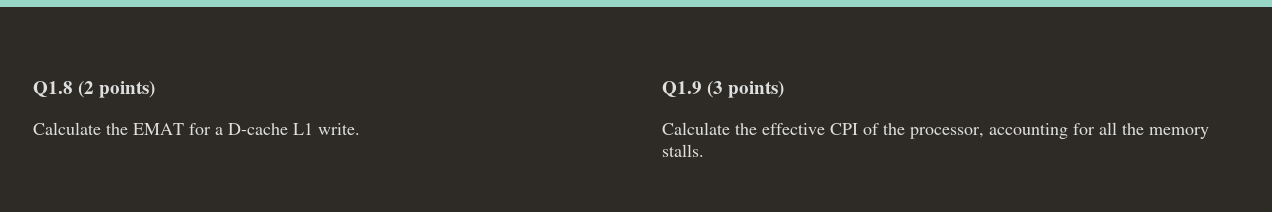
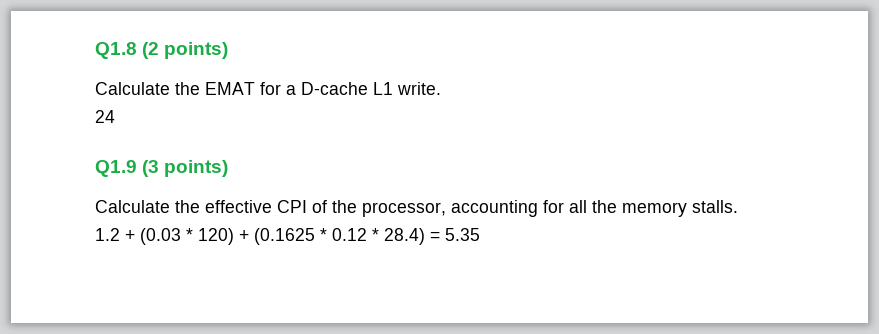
+ 24
+ 1.2 + (0.03 * 120) + (0.1625 * 0.12 * 28.4) = 5.35

